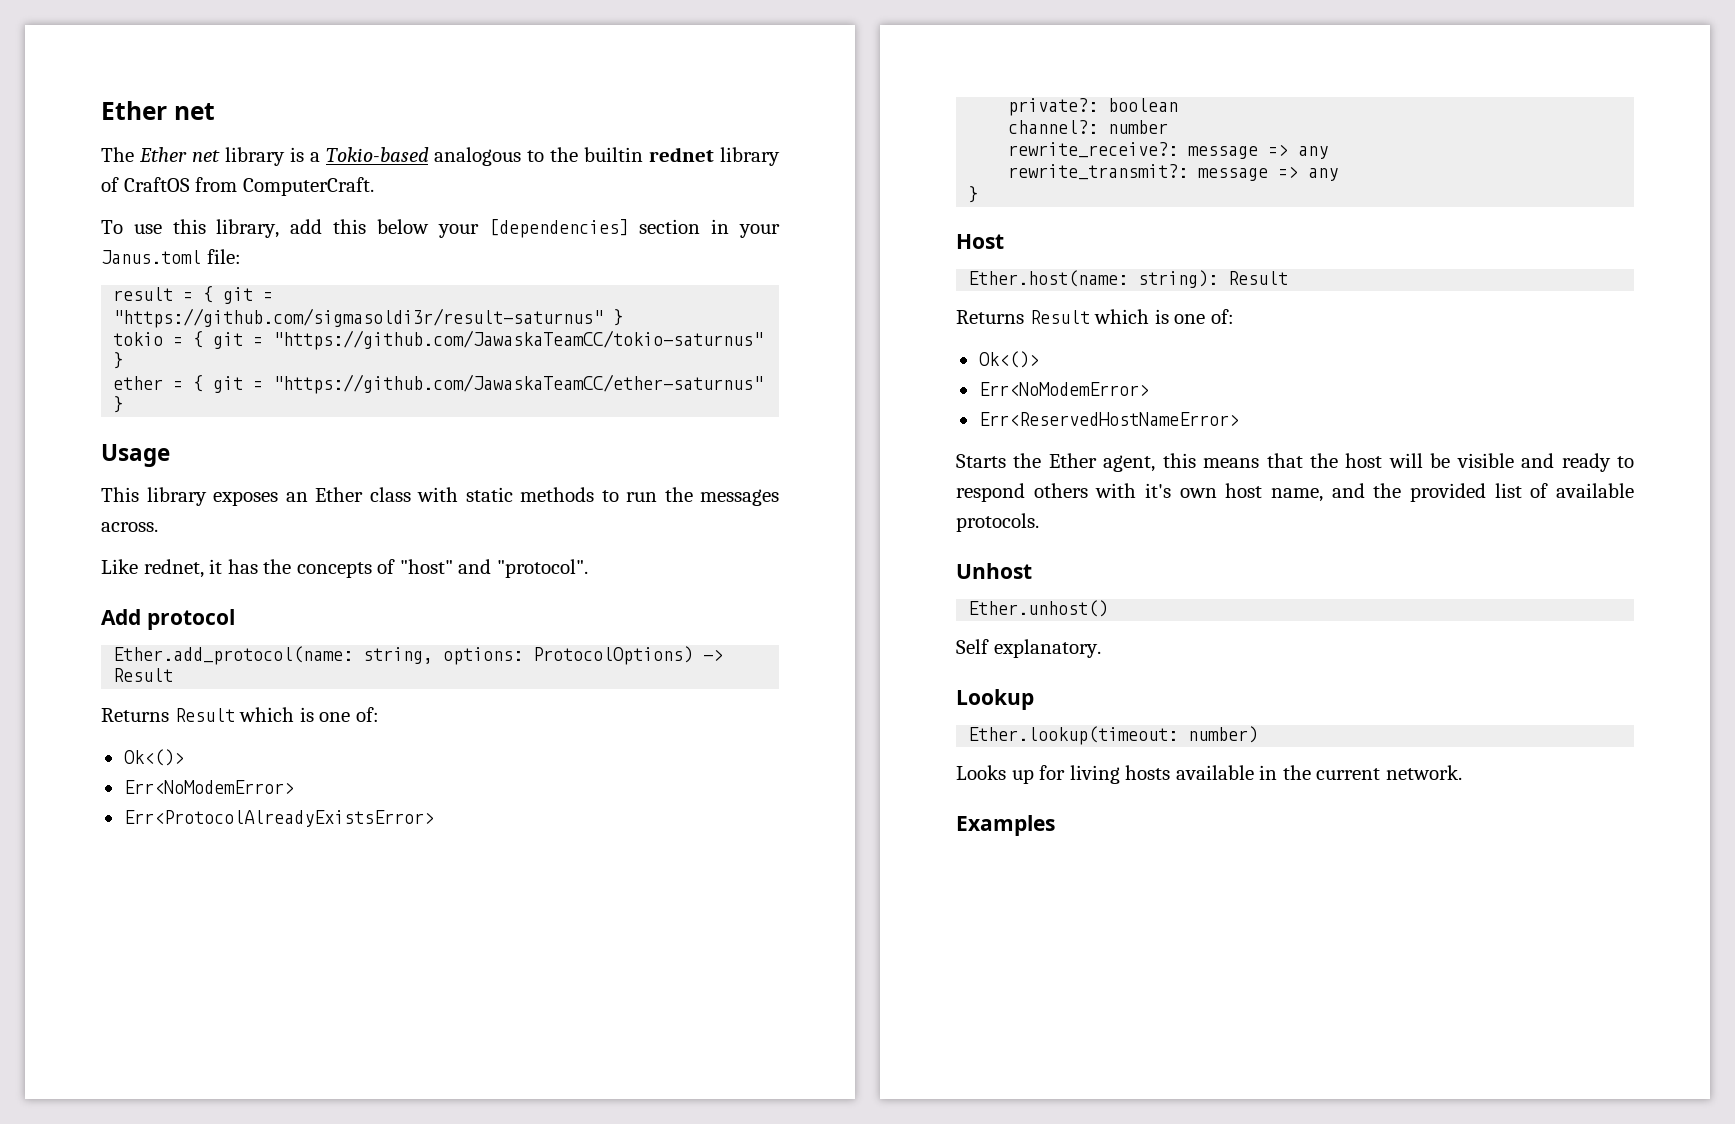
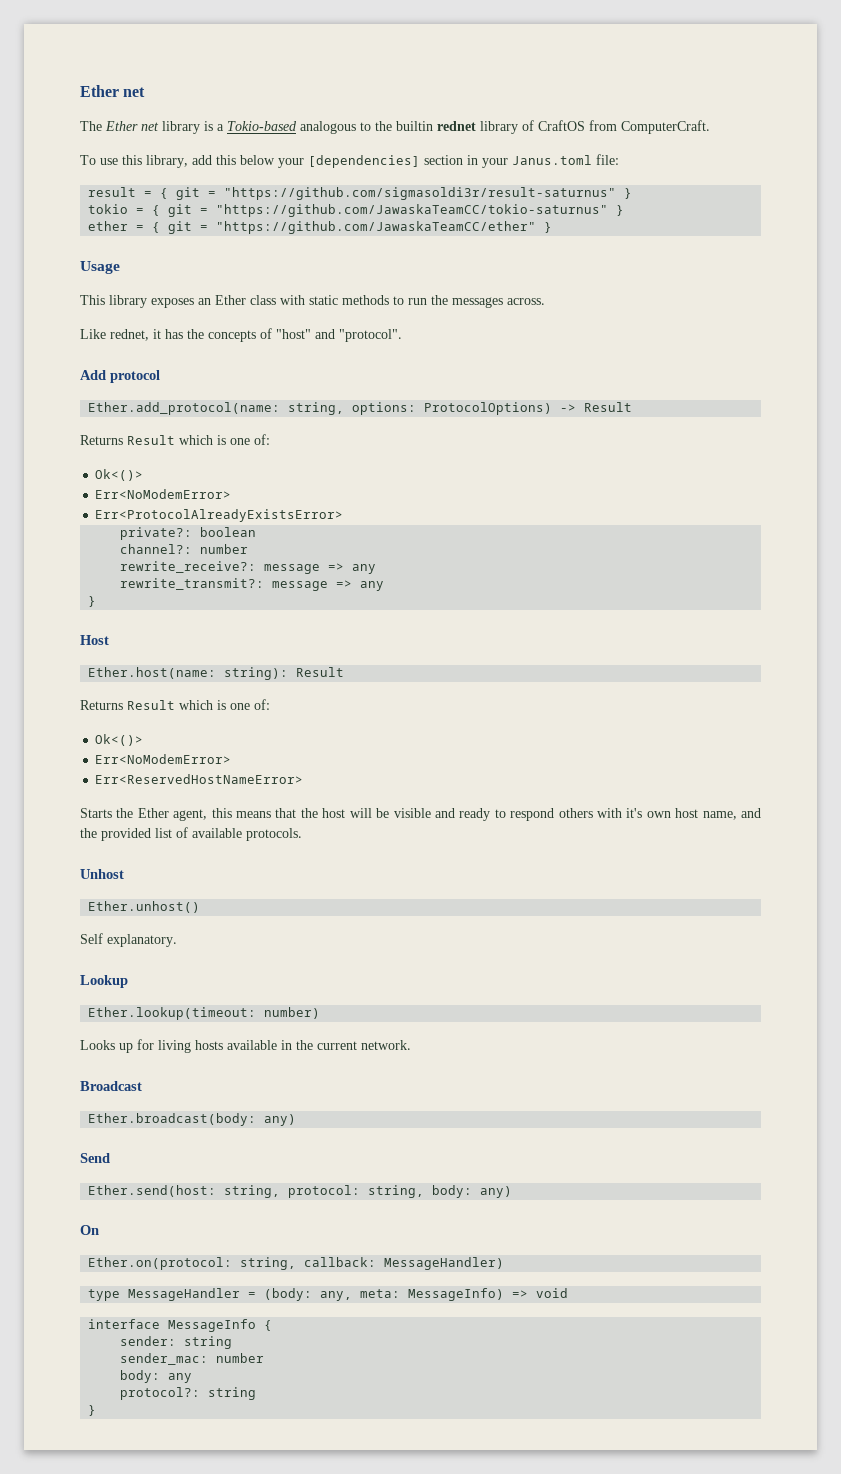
- ether = { git = "https://github.com/JawaskaTeamCC/ether-saturnus" }
+ ether = { git = "https://github.com/JawaskaTeamCC/ether" }
- Examples
+ Broadcast
+ Ether.broadcast(body: any)
+ Send
+ Ether.send(host: string, protocol: string, body: any)
+ On
+ Ether.on(protocol: string, callback: MessageHandler)
+ type MessageHandler = (body: any, meta: MessageInfo) => void
+ interface MessageInfo {
+ sender: string
+ sender_mac: number
+ body: any
+ protocol?: string
+ }

